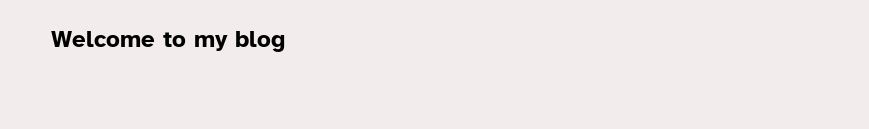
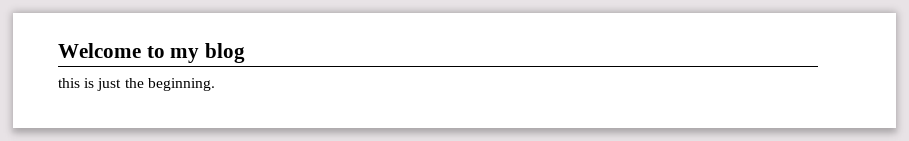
+ this is just the beginning.

